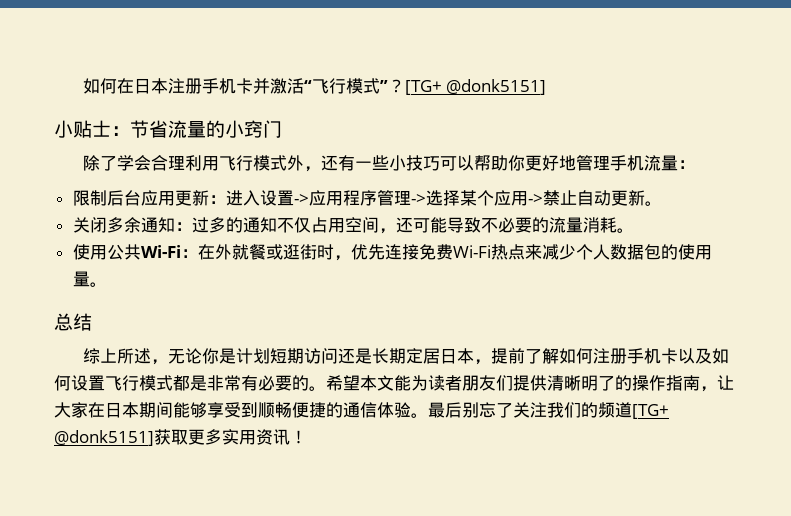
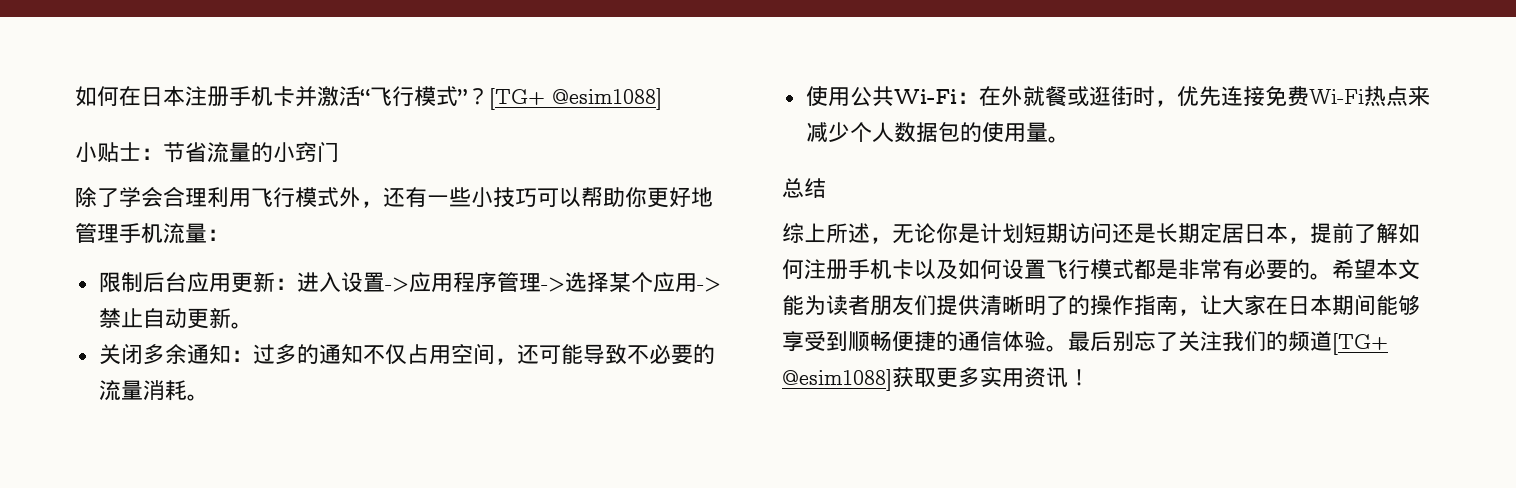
- 如何在日本注册手机卡并激活“飞行模式”？[TG+ @donk5151]
+ 如何在日本注册手机卡并激活“飞行模式”？[TG+ @esim1088]
- 最后别忘了关注我们的频道[TG+ @donk5151]获取更多实用资讯！
+ 最后别忘了关注我们的频道[TG+ @esim1088]获取更多实用资讯！

